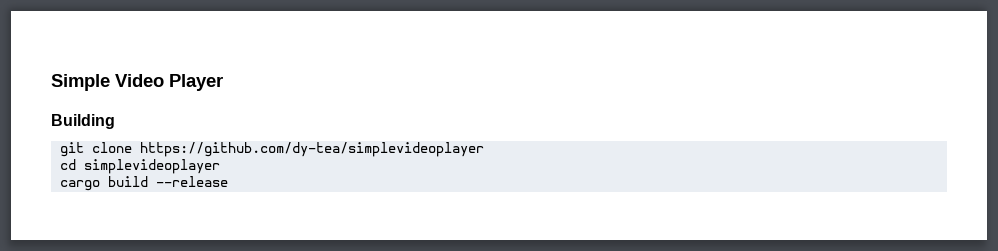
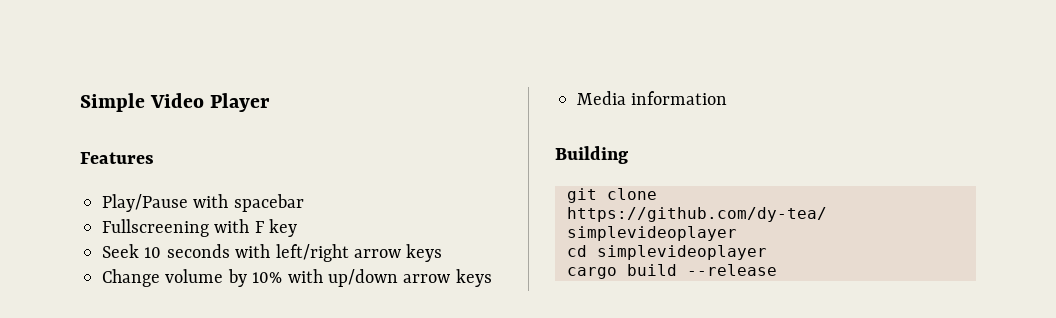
+ Features
+ Play/Pause with spacebar
+ Fullscreening with F key
+ Seek 10 seconds with left/right arrow keys
+ Change volume by 10% with up/down arrow keys
+ Media information

